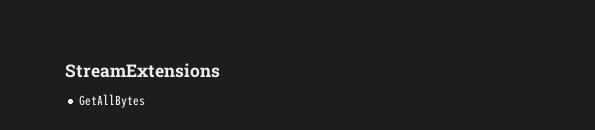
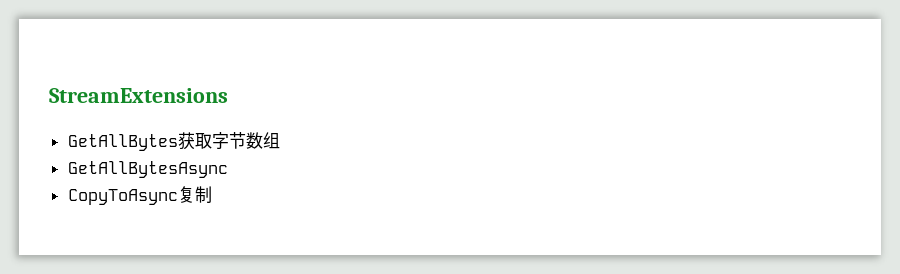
- GetAllBytes
+ GetAllBytes获取字节数组
+ GetAllBytesAsync
+ CopyToAsync复制

